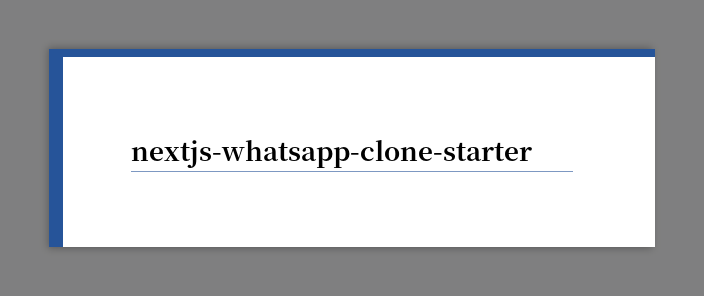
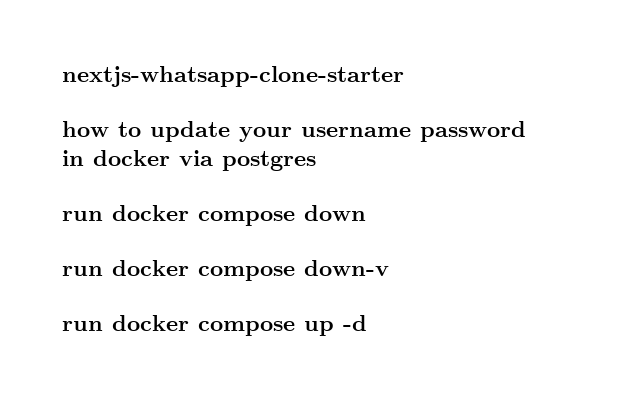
+ how to update your username password in docker via postgres
+ run docker compose down
+ run docker compose down-v
+ run docker compose up -d

